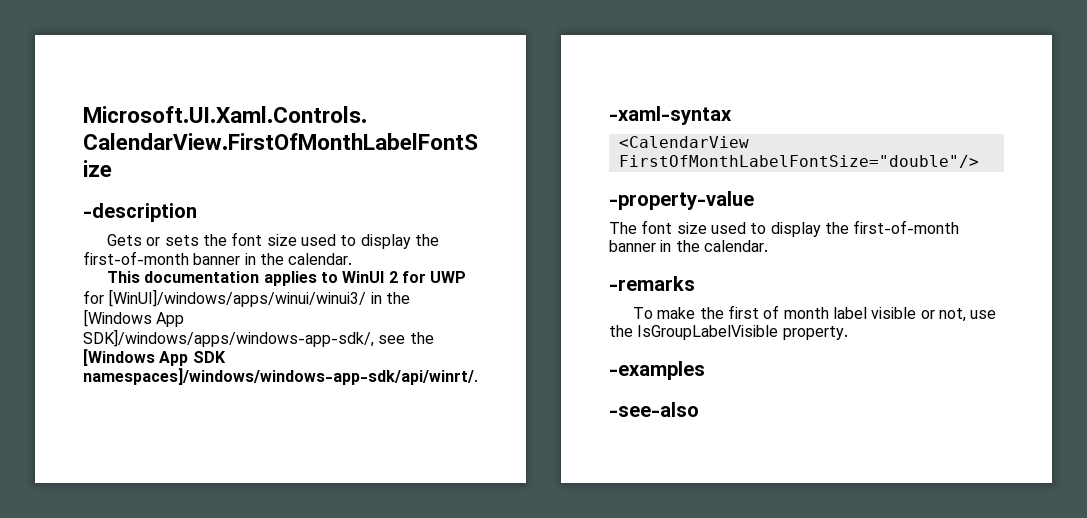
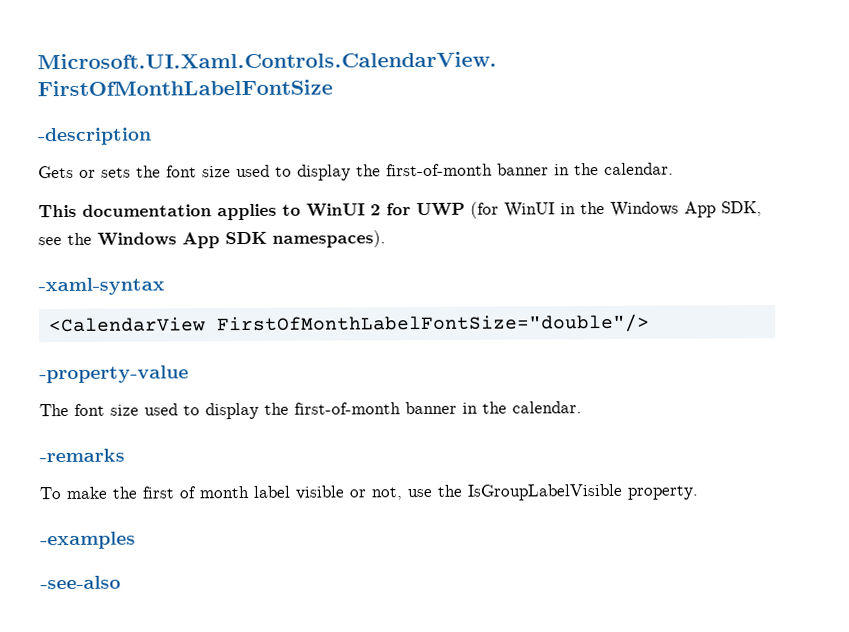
- This documentation applies to WinUI 2 for UWP for [WinUI]/windows/apps/winui/winui3/ in the [Windows App SDK]/windows/apps/windows-app-sdk/, see the [Windows App SDK namespaces]/windows/windows-app-sdk/api/winrt/.
+ This documentation applies to WinUI 2 for UWP (for WinUI in the Windows App SDK, see the Windows App SDK namespaces).

